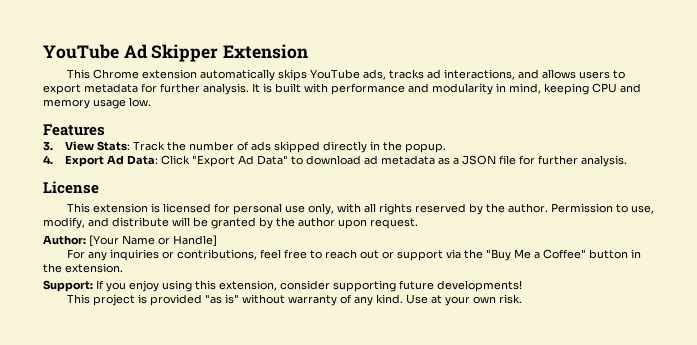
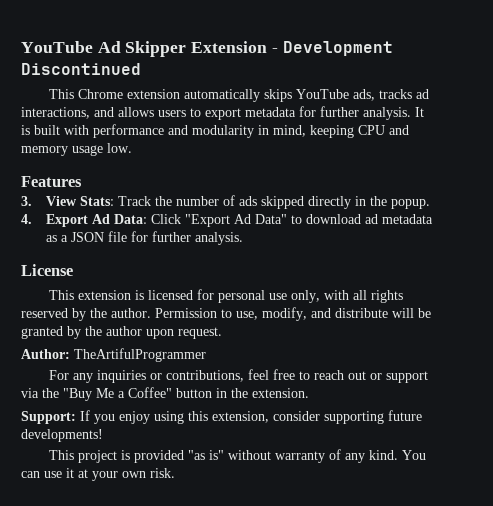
- YouTube Ad Skipper Extension
+ YouTube Ad Skipper Extension - Development Discontinued
- Author: [Your Name or Handle]
+ Author: TheArtifulProgrammer
- Use at your own risk.
+ You can use it at your own risk.

